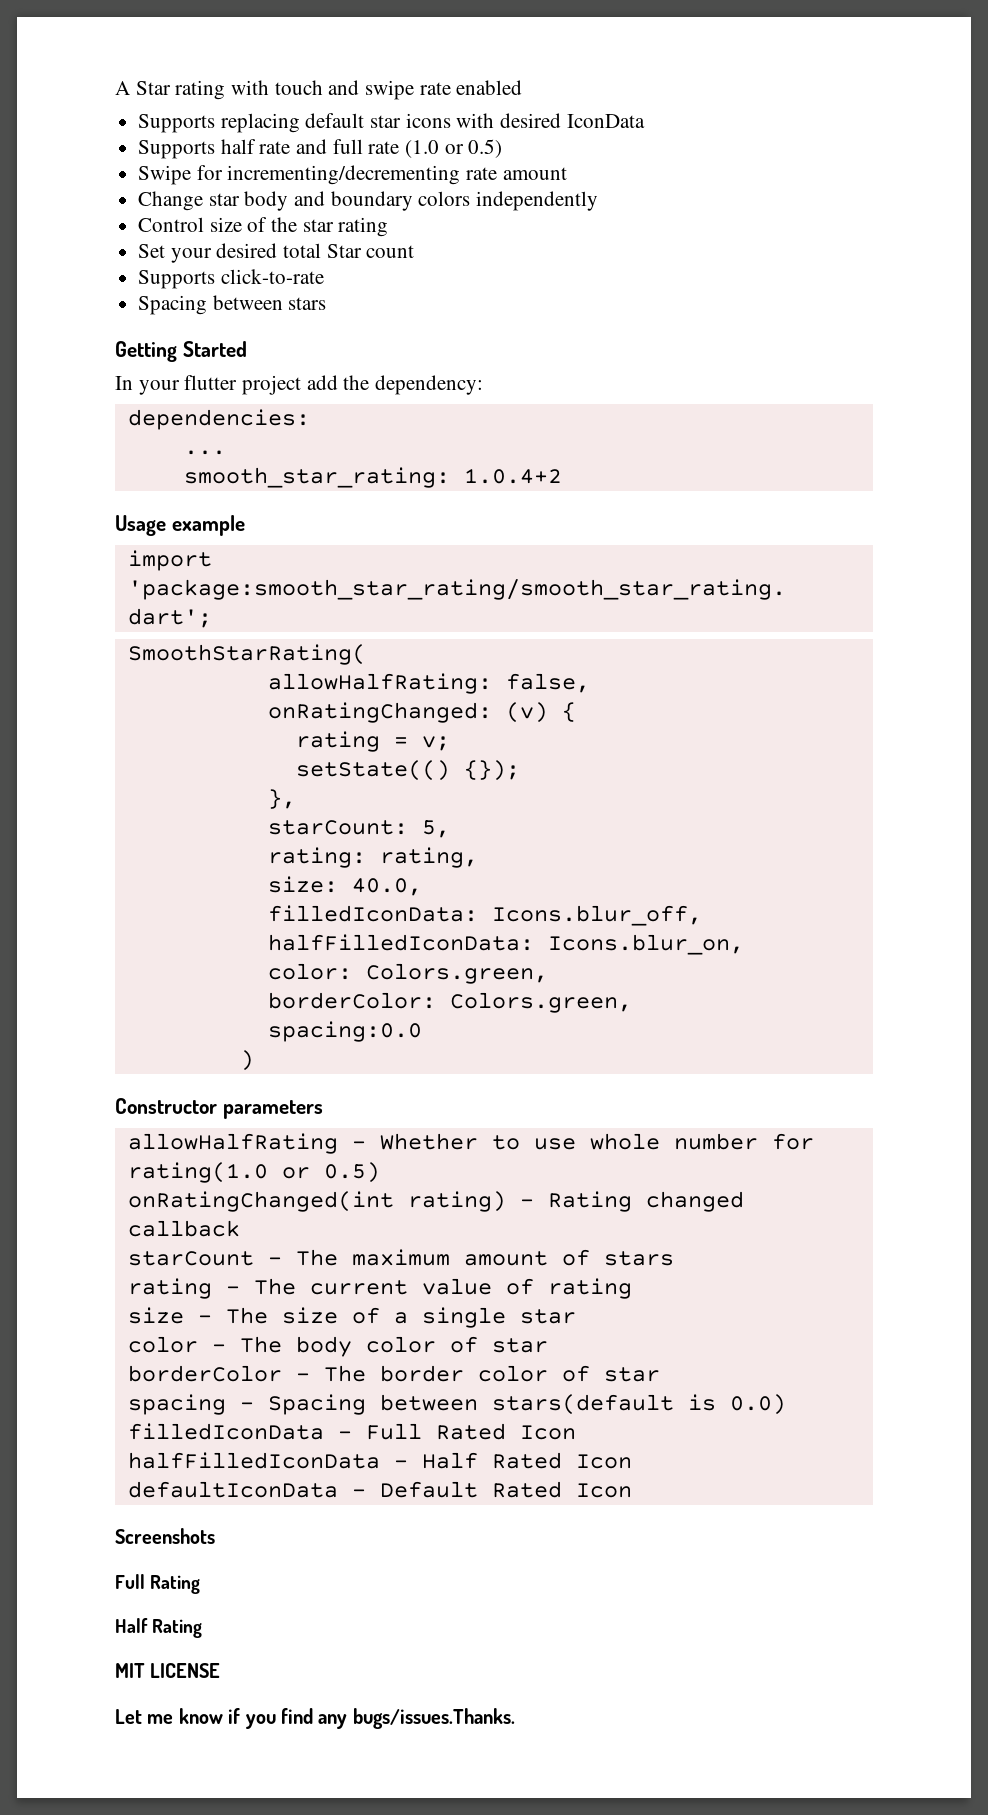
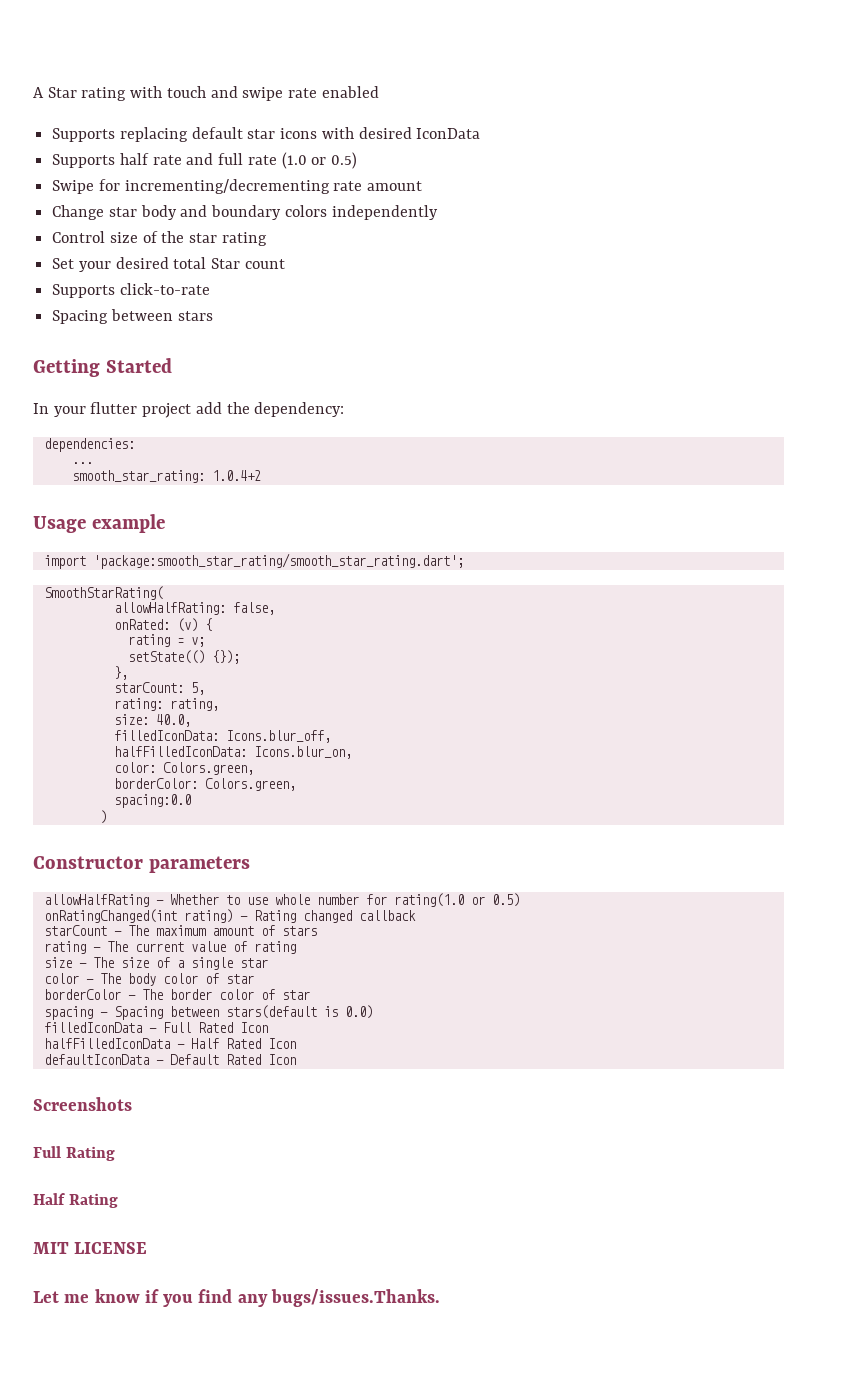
- onRatingChanged: (v) {
+ onRated: (v) {

